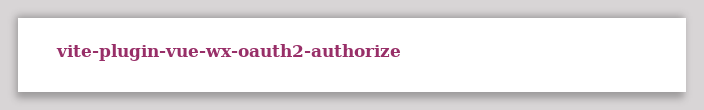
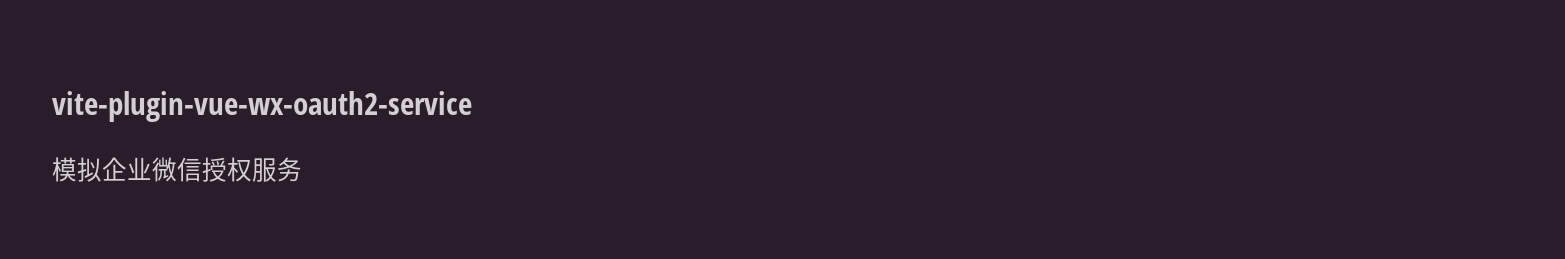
- vite-plugin-vue-wx-oauth2-authorize
+ vite-plugin-vue-wx-oauth2-service
+ 模拟企业微信授权服务

